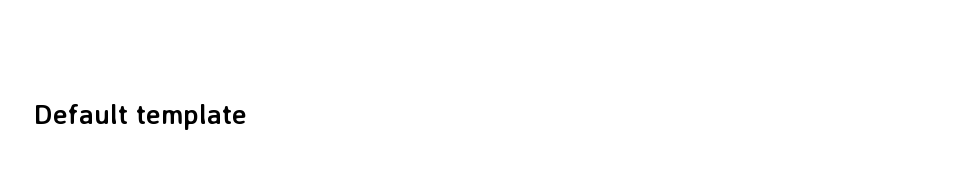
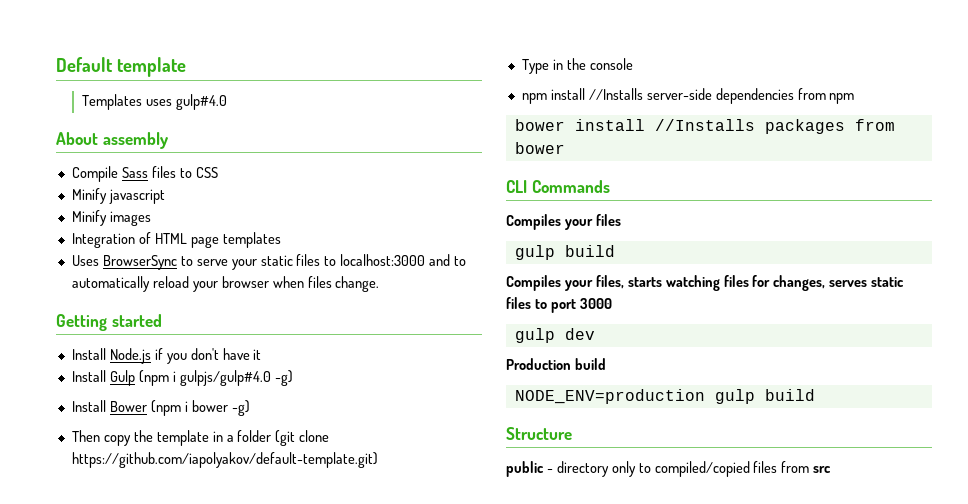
+ Templates uses gulp#4.0
+ About assembly
+ Compile Sass files to CSS
+ Minify javascript
+ Minify images
+ Integration of HTML page templates
+ Uses BrowserSync to serve your static files to localhost:3000 and to automatically reload your browser when files change.
+ Getting started
+ Install Node.js if you don't have it
+ Install Gulp (npm i gulpjs/gulp#4.0 -g)
+ Install Bower (npm i bower -g)
+ Then copy the template in a folder (git clone https://github.com/iapolyakov/default-template.git)
+ Type in the console
+ npm install //Installs server-side dependencies from npm
+ bower install //Installs packages from bower
+ CLI Commands
+ Compiles your files
+ gulp build
+ Compiles your files, starts watching files for changes, serves static files to port 3000
+ gulp dev
+ Production build
+ NODE_ENV=production gulp build
+ Structure
+ public - directory only to compiled/copied files from src

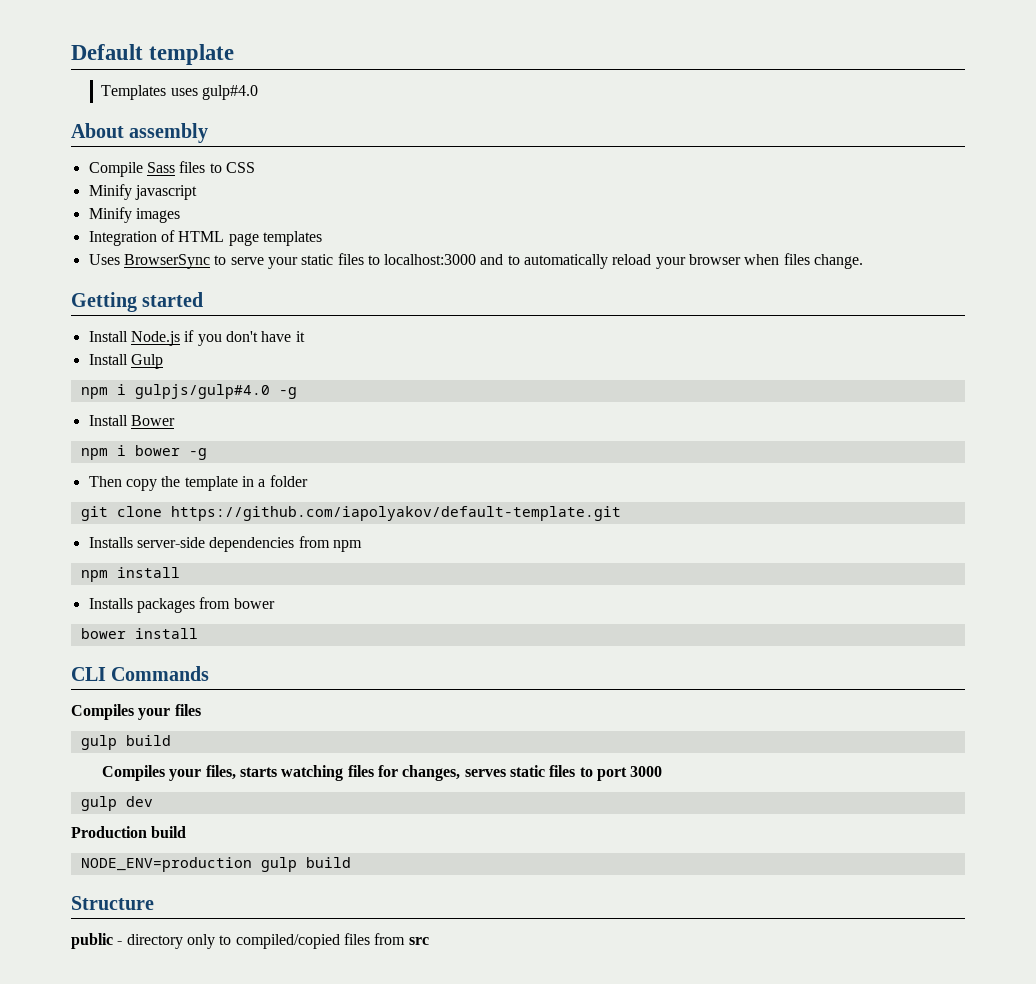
- Install Gulp (npm i gulpjs/gulp#4.0 -g)
+ Install Gulp
+ npm i gulpjs/gulp#4.0 -g
- Install Bower (npm i bower -g)
+ Install Bower
+ npm i bower -g
- Then copy the template in a folder (git clone https://github.com/iapolyakov/default-template.git)
- Type in the console
- npm install //Installs server-side dependencies from npm
+ Then copy the template in a folder
+ git clone https://github.com/iapolyakov/default-template.git
+ Installs server-side dependencies from npm
- bower install //Installs packages from bower
+ npm install
+ Installs packages from bower
+ bower install

